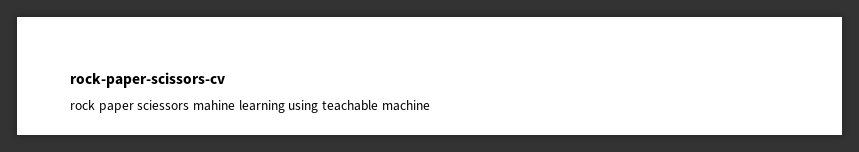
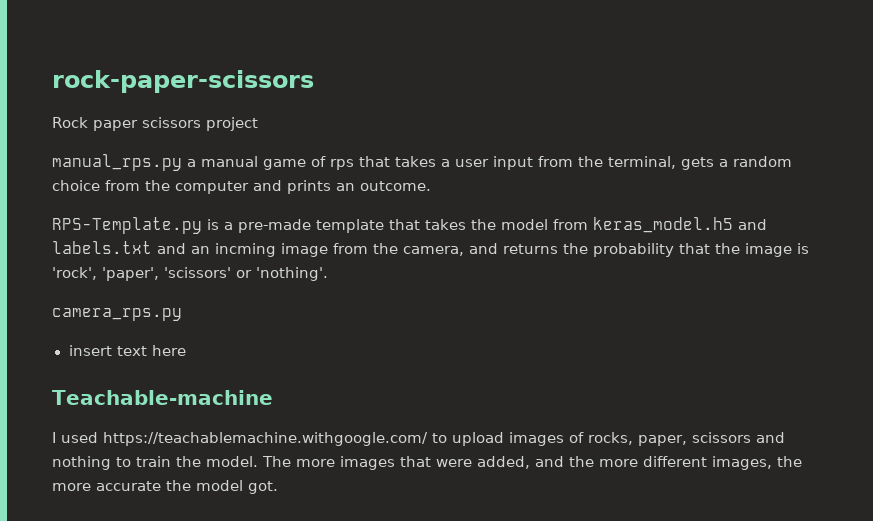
- rock-paper-scissors-cv
- rock paper sciessors mahine learning using teachable machine
+ rock-paper-scissors
+ Rock paper scissors project
+ manual_rps.py a manual game of rps that takes a user input from the terminal, gets a random choice from the computer and prints an outcome.
+ RPS-Template.py is a pre-made template that takes the model from keras_model.h5 and labels.txt and an incming image from the camera, and returns the probability that the image is 'rock', 'paper', 'scissors' or 'nothing'.
+ camera_rps.py
+ insert text here
+ Teachable-machine
+ I used https://teachablemachine.withgoogle.com/ to upload images of rocks, paper, scissors and nothing to train the model. The more images that were added, and the more different images, the more accurate the model got.

